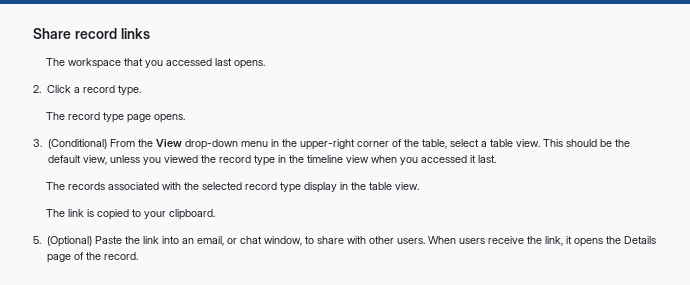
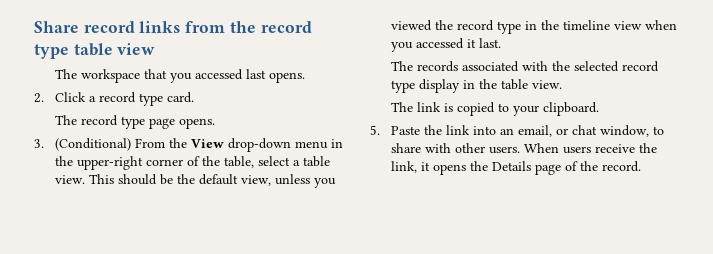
- Share record links
+ Share record links from the record type table view
- 2. Click a record type.
+ 2. Click a record type card.
- 5. (Optional) Paste the link into an email, or chat window, to share with other users.
+ 5. Paste the link into an email, or chat window, to share with other users.

